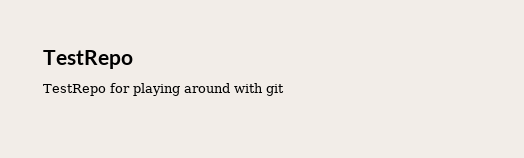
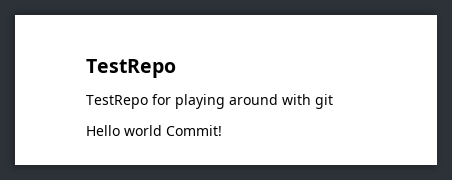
+ Hello world Commit!

